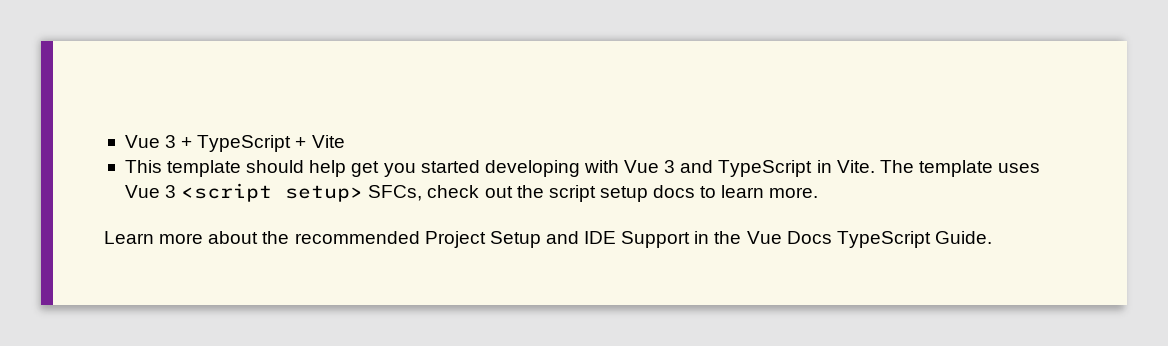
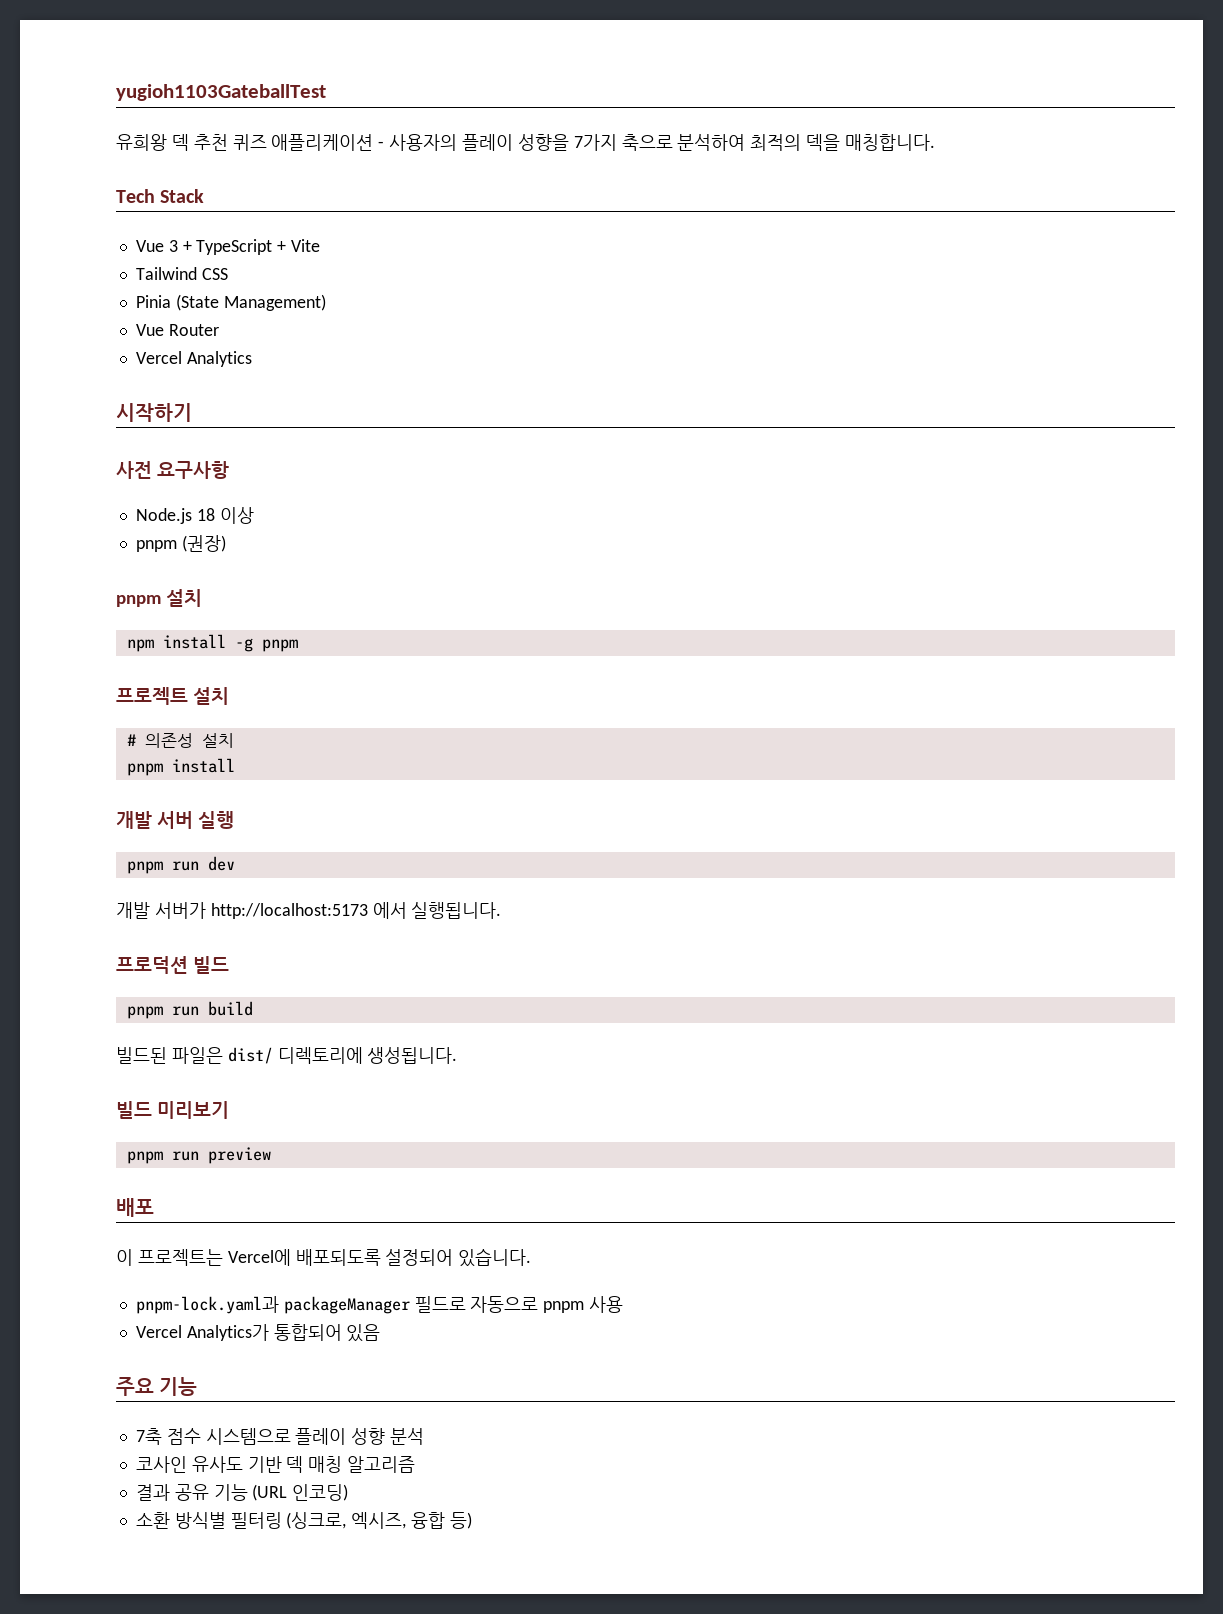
+ yugioh1103GateballTest
+ 유희왕 덱 추천 퀴즈 애플리케이션 - 사용자의 플레이 성향을 7가지 축으로 분석하여 최적의 덱을 매칭합니다.
+ Tech Stack
- This template should help get you started developing with Vue 3 and TypeScript in Vite. The template uses Vue 3 <script setup> SFCs, check out the script setup docs to learn more.
- Learn more about the recommended Project Setup and IDE Support in the Vue Docs TypeScript Guide.
+ Tailwind CSS
+ Pinia (State Management)
+ Vue Router
+ Vercel Analytics
+ 시작하기
+ 사전 요구사항
+ Node.js 18 이상
+ pnpm (권장)
+ pnpm 설치
+ npm install -g pnpm
+ 프로젝트 설치
+ # 의존성 설치
+ pnpm install
+ 개발 서버 실행
+ pnpm run dev
+ 개발 서버가 http://localhost:5173 에서 실행됩니다.
+ 프로덕션 빌드
+ pnpm run build
+ 빌드된 파일은 dist/ 디렉토리에 생성됩니다.
+ 빌드 미리보기
+ pnpm run preview
+ 배포
+ 이 프로젝트는 Vercel에 배포되도록 설정되어 있습니다.
+ pnpm-lock.yaml과 packageManager 필드로 자동으로 pnpm 사용
+ Vercel Analytics가 통합되어 있음
+ 주요 기능
+ 7축 점수 시스템으로 플레이 성향 분석
+ 코사인 유사도 기반 덱 매칭 알고리즘
+ 결과 공유 기능 (URL 인코딩)
+ 소환 방식별 필터링 (싱크로, 엑시즈, 융합 등)

